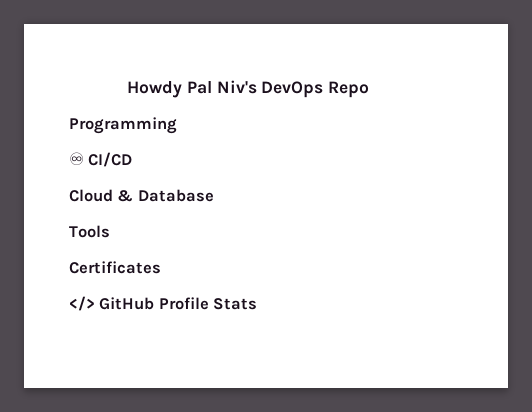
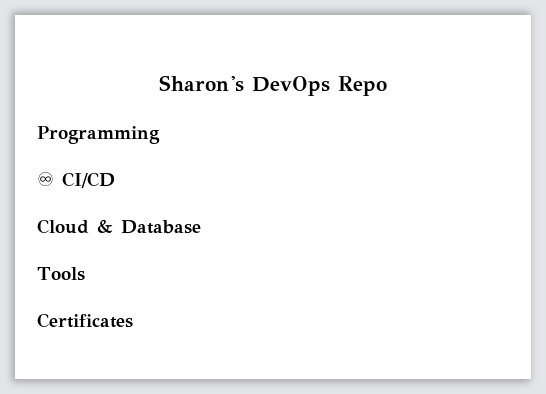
- Howdy Pal Niv's DevOps Repo
+ Sharon's DevOps Repo
- </> GitHub Profile Stats

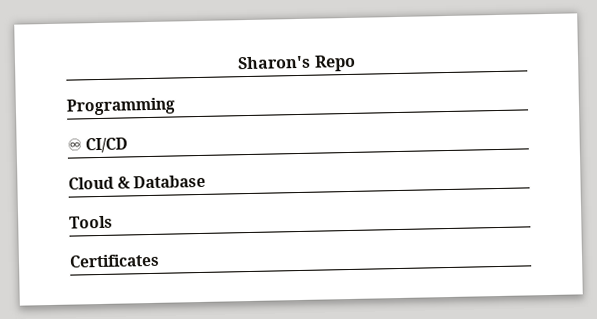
- Sharon's DevOps Repo
+ Sharon's Repo

